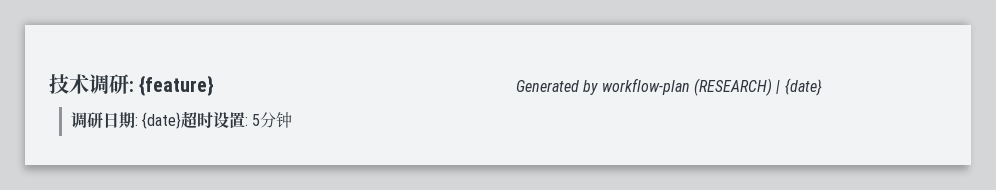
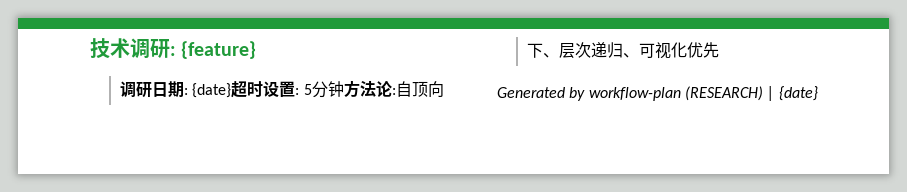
- 调研日期: {date}超时设置: 5分钟
+ 调研日期: {date}超时设置: 5分钟方法论:自顶向下、层次递归、可视化优先

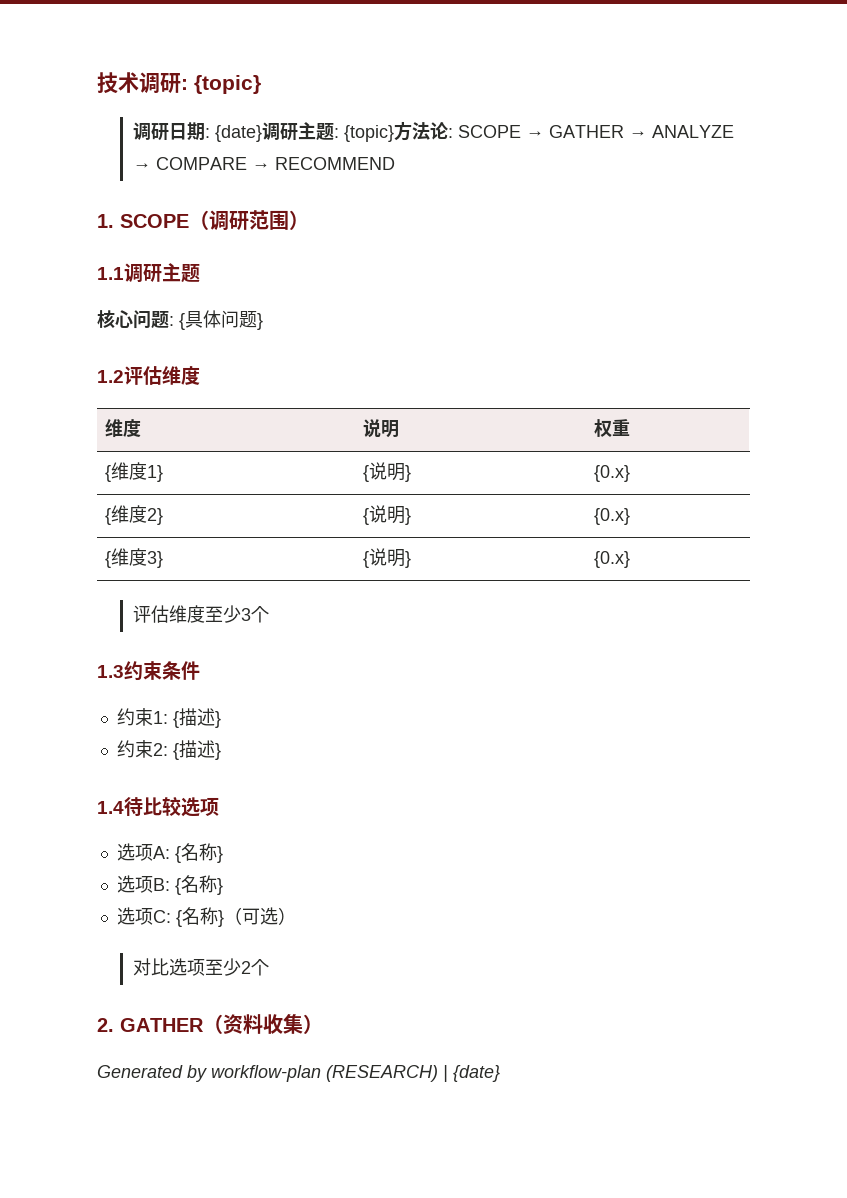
- 技术调研: {feature}
+ 技术调研: {topic}
- 调研日期: {date}超时设置: 5分钟方法论:自顶向下、层次递归、可视化优先
+ 调研日期: {date}调研主题: {topic}方法论: SCOPE → GATHER → ANALYZE → COMPARE → RECOMMEND
+ 1. SCOPE（调研范围）
+ 1.1调研主题
+ 核心问题: {具体问题}
+ 1.2评估维度
+ 维度 | 说明 | 权重
+ {维度1} | {说明} | {0.x}
+ {维度2} | {说明} | {0.x}
+ {维度3} | {说明} | {0.x}
+ 评估维度至少3个
+ 1.3约束条件
+ 约束1: {描述}
+ 约束2: {描述}
+ 1.4待比较选项
+ 选项A: {名称}
+ 选项B: {名称}
+ 选项C: {名称}（可选）
+ 对比选项至少2个
+ 2. GATHER（资料收集）

